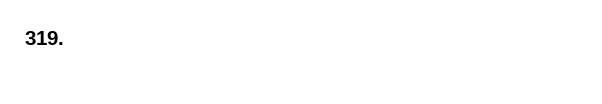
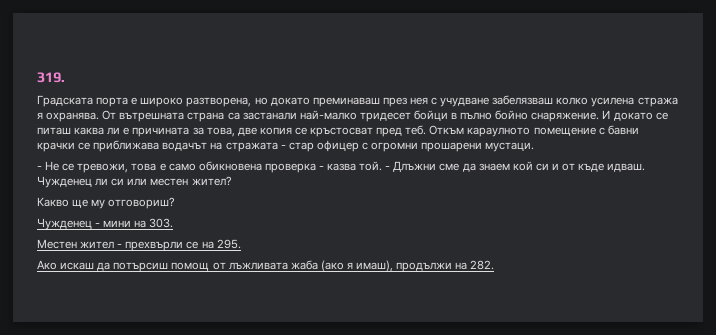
+ Градската порта е широко разтворена, но докато преминаваш през нея с учудване забелязваш колко усилена стража я охранява. От вътрешната страна са застанали най-малко тридесет бойци в пълно бойно снаряжение. И докато се питаш каква ли е причината за това, две копия се кръстосват пред теб. Откъм караулното помещение с бавни крачки се приближава водачът на стражата - стар офицер с огромни прошарени мустаци.
+ - Не се тревожи, това е само обикновена проверка - казва той. - Длъжни сме да знаем кой си и от къде идваш. Чужденец ли си или местен жител?
+ Какво ще му отговориш?
+ Чужденец - мини на 303.
+ Местен жител - прехвърли се на 295.
+ Ако искаш да потърсиш помощ от лъжливата жаба (ако я имаш), продължи на 282.

